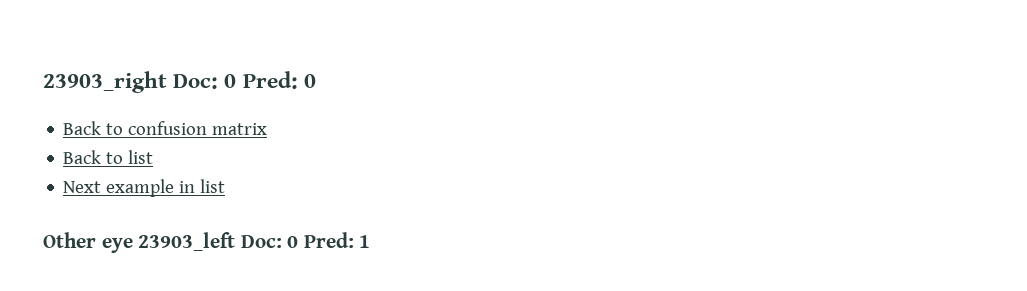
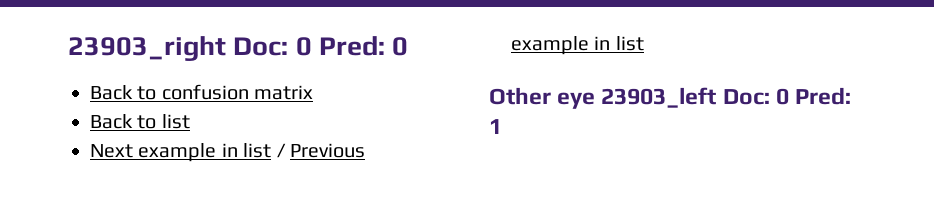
- Next example in list
+ Next example in list / Previous example in list

